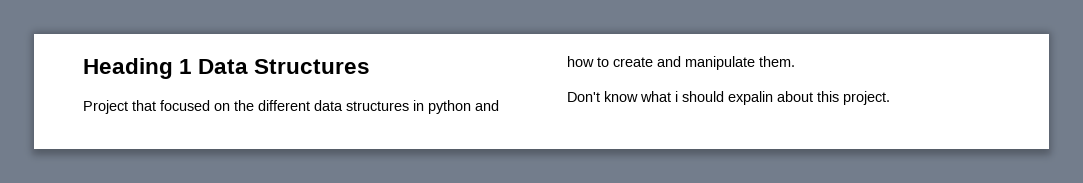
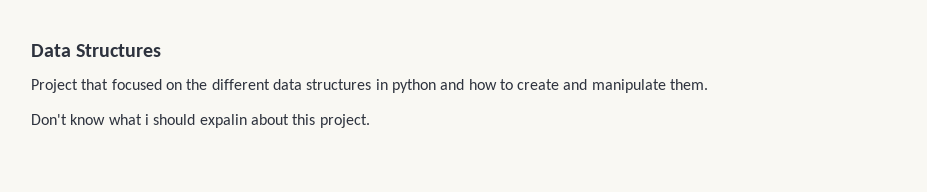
- Heading 1 Data Structures
+ Data Structures

